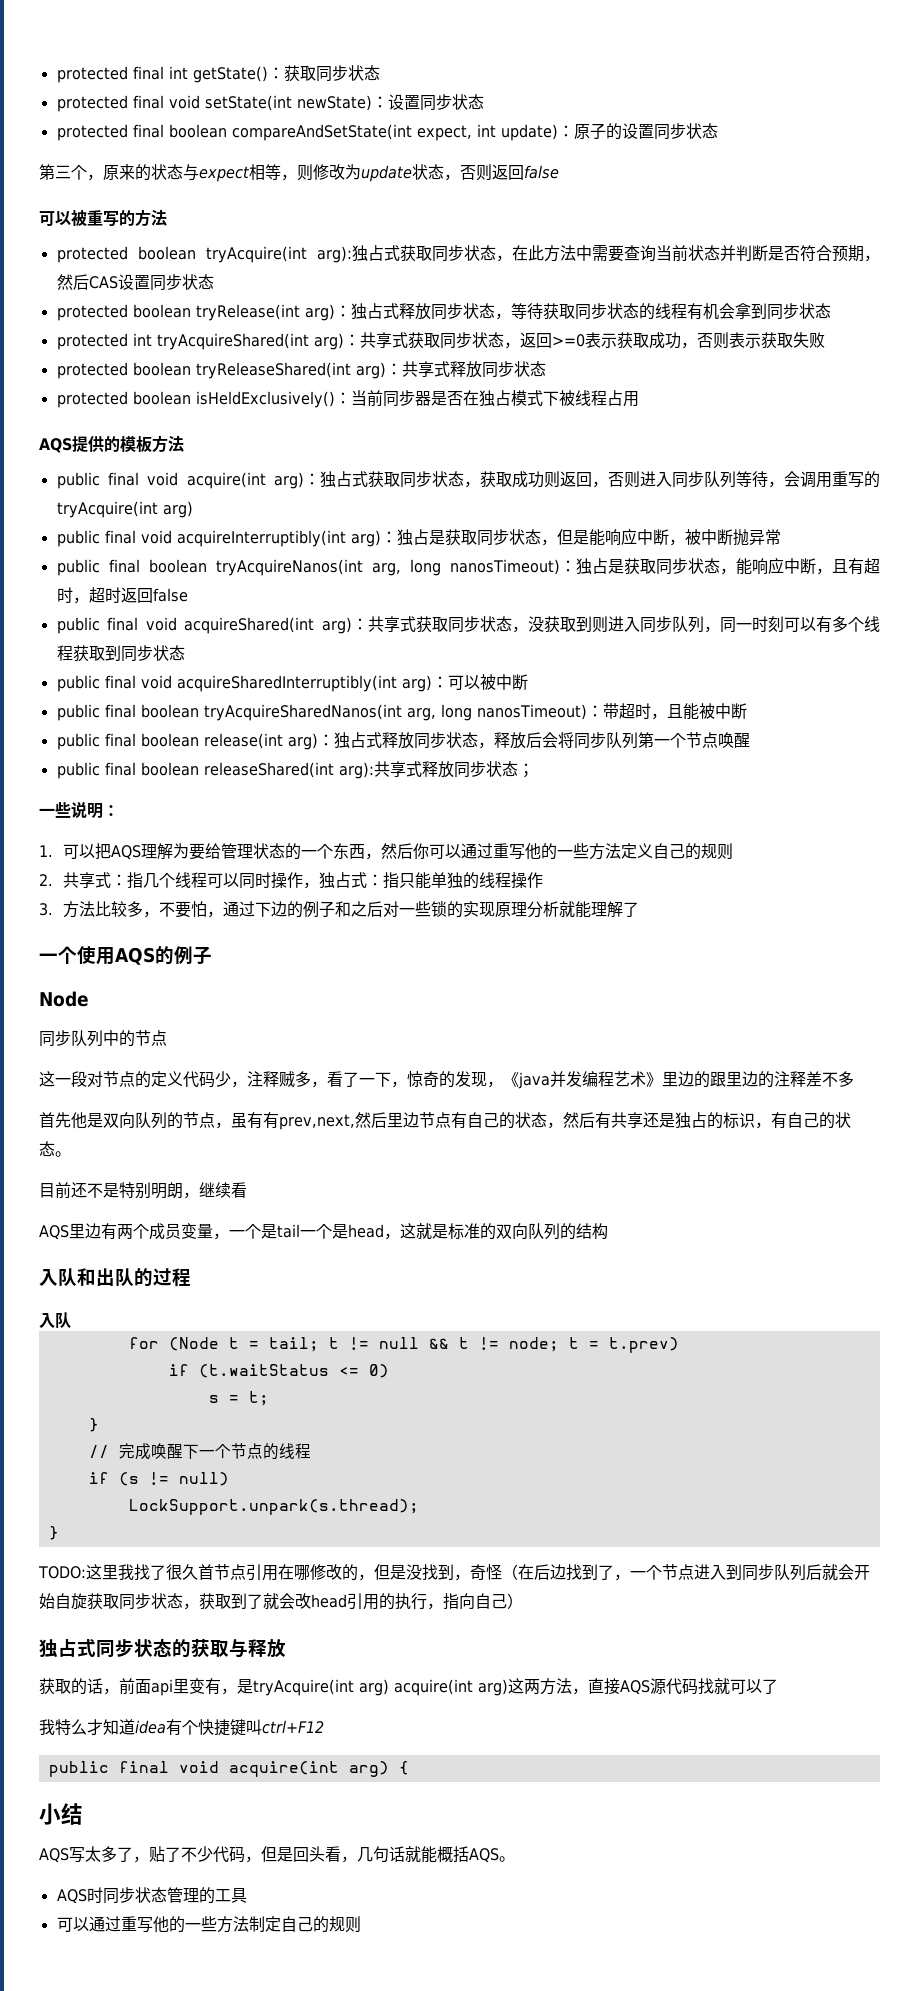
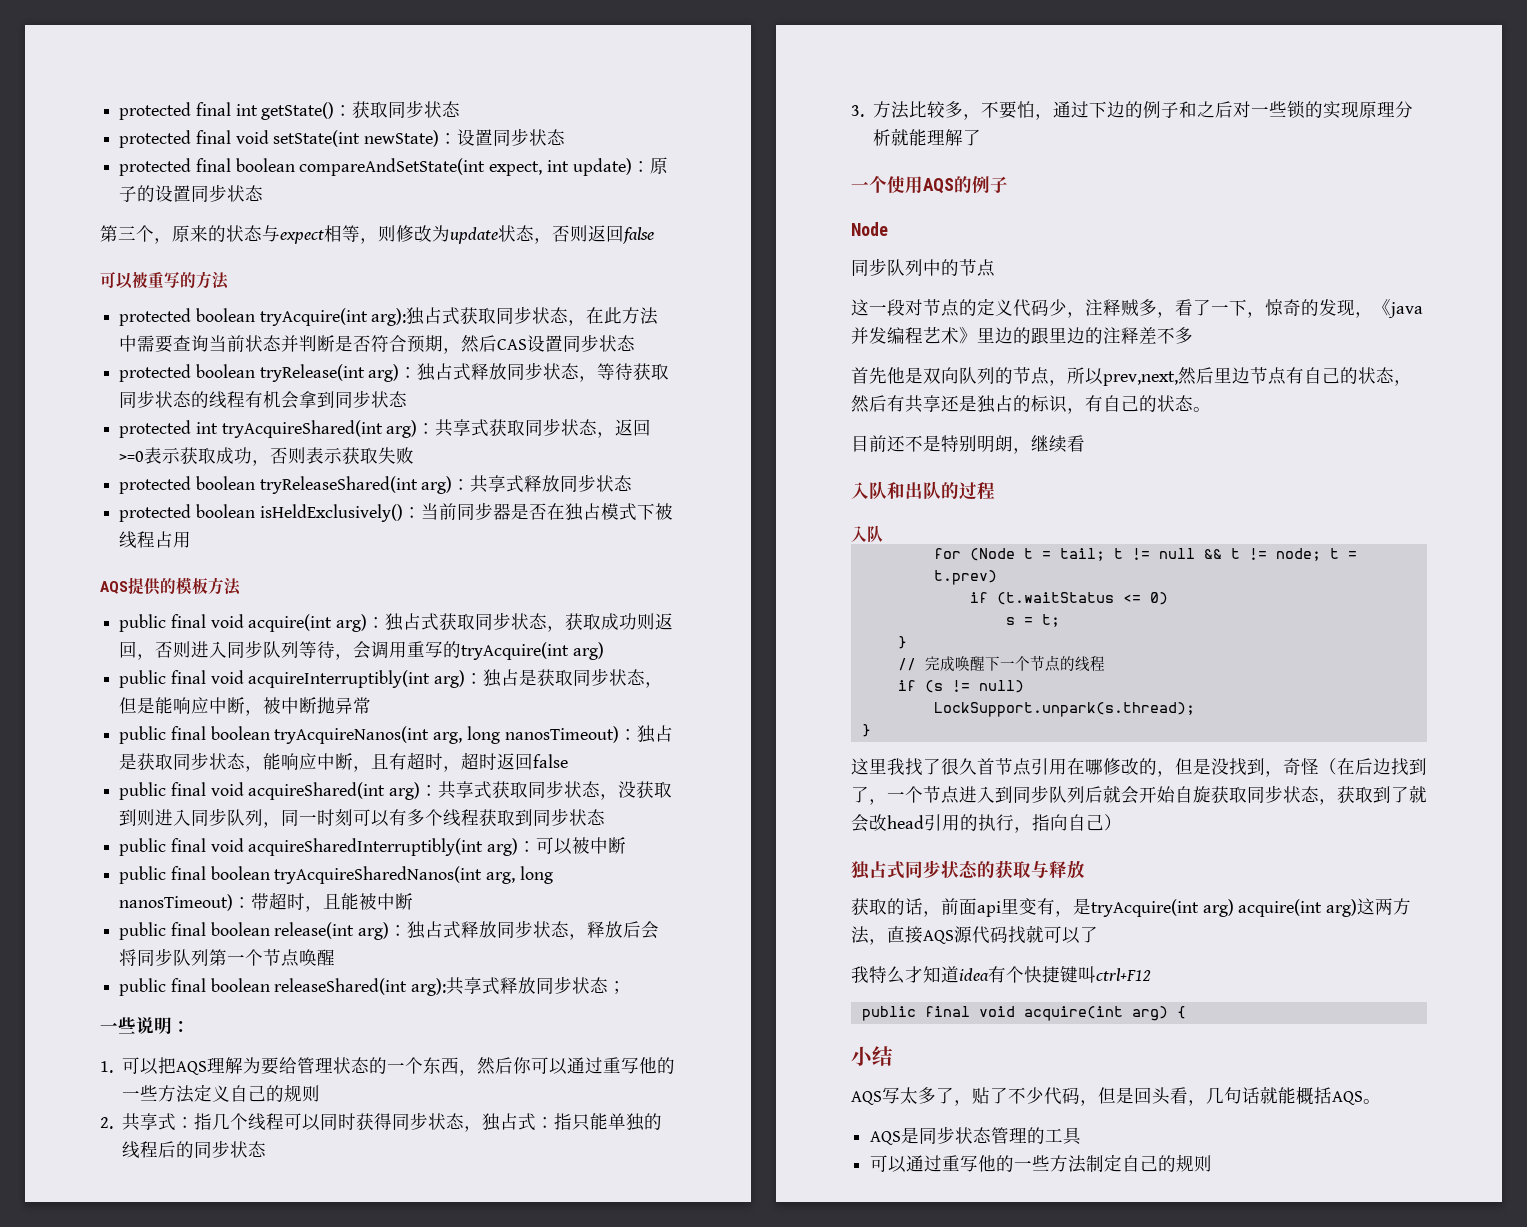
- 2.共享式：指几个线程可以同时操作，独占式：指只能单独的线程操作
+ 2.共享式：指几个线程可以同时获得同步状态，独占式：指只能单独的线程后的同步状态
- 首先他是双向队列的节点，虽有有prev,next,然后里边节点有自己的状态，然后有共享还是独占的标识，有自己的状态。
+ 首先他是双向队列的节点，所以prev,next,然后里边节点有自己的状态，然后有共享还是独占的标识，有自己的状态。
- AQS里边有两个成员变量，一个是tail一个是head，这就是标准的双向队列的结构
- TODO:这里我找了很久首节点引用在哪修改的，但是没找到，奇怪（在后边找到了，一个节点进入到同步队列后就会开始自旋获取同步状态，获取到了就会改head引用的执行，指向自己）
+ 这里我找了很久首节点引用在哪修改的，但是没找到，奇怪（在后边找到了，一个节点进入到同步队列后就会开始自旋获取同步状态，获取到了就会改head引用的执行，指向自己）
- AQS时同步状态管理的工具
+ AQS是同步状态管理的工具

